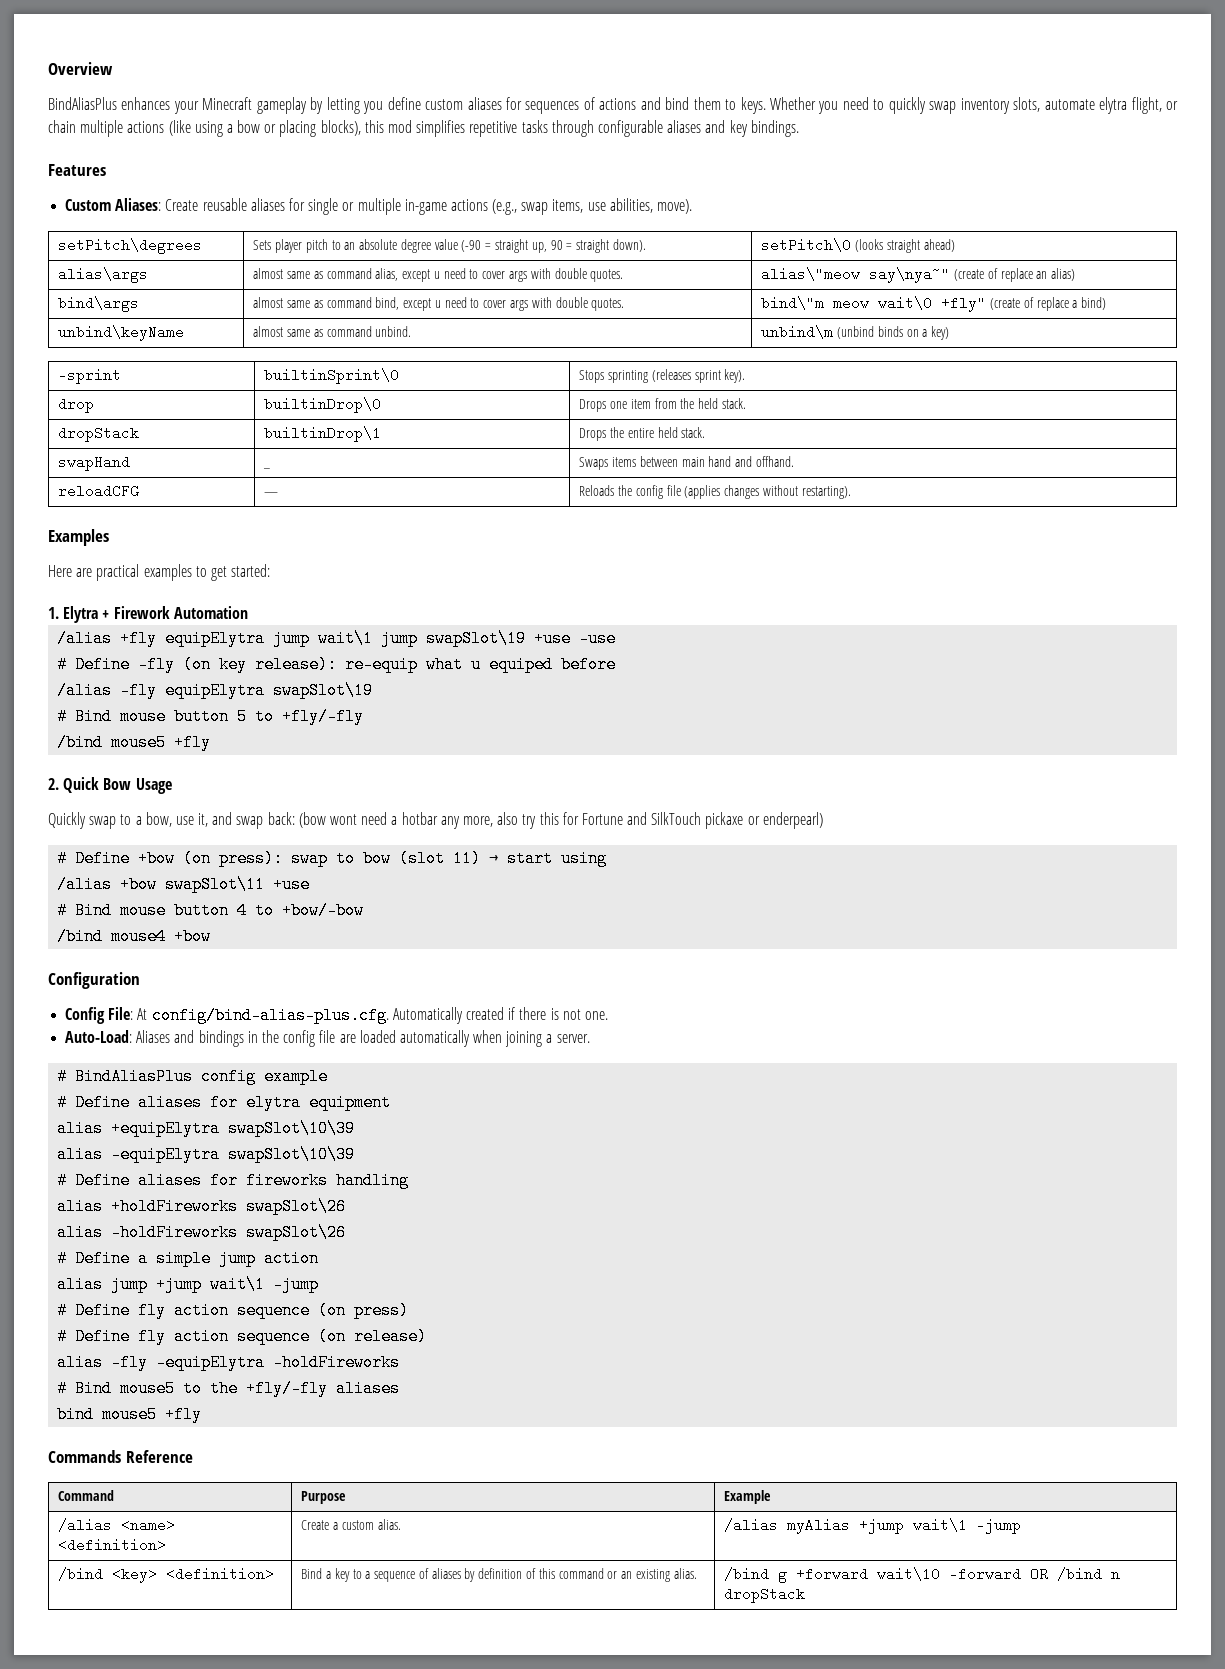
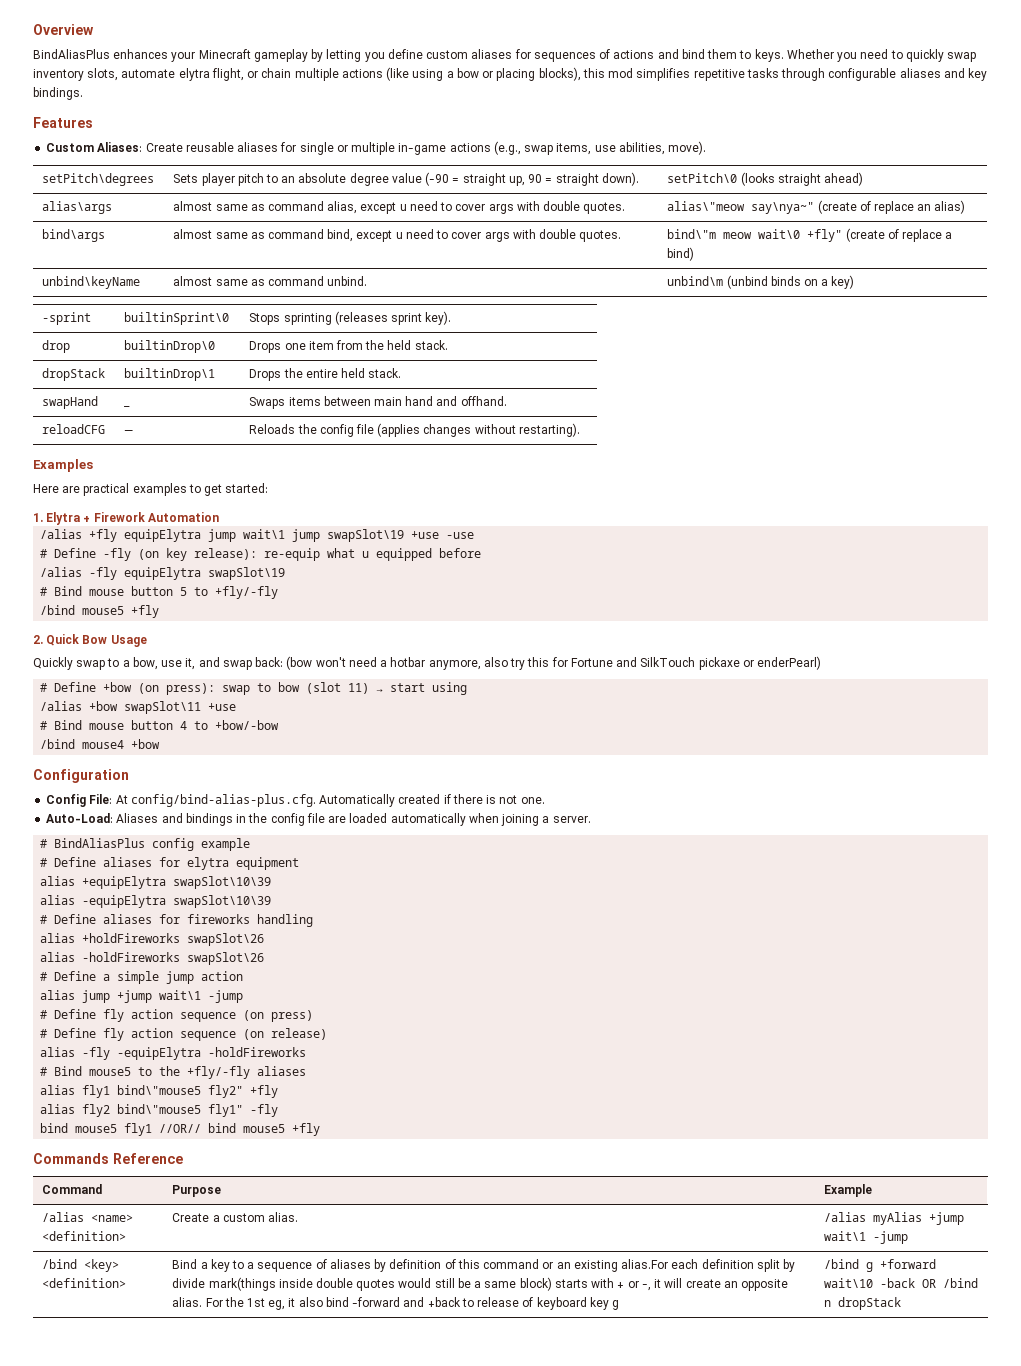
- # Define -fly (on key release): re-equip what u equiped before
+ # Define -fly (on key release): re-equip what u equipped before
- Quickly swap to a bow, use it, and swap back: (bow wont need a hotbar any more, also try this for Fortune and SilkTouch pickaxe or enderpearl)
+ Quickly swap to a bow, use it, and swap back: (bow won't need a hotbar anymore, also try this for Fortune and SilkTouch pickaxe or enderPearl)
- bind mouse5 +fly
+ alias fly1 bind\"mouse5 fly2" +fly
+ alias fly2 bind\"mouse5 fly1" -fly
+ bind mouse5 fly1 //OR// bind mouse5 +fly
- Bind a key to a sequence of aliases by definition of this command or an existing alias.
+ Bind a key to a sequence of aliases by definition of this command or an existing alias.For each definition split by divide mark(things inside double quotes would still be a same block) starts with + or -, it will create an opposite alias. For the 1st eg, it also bind -forward and +back to release of keyboard key g
- /bind g +forward wait\10 -forward OR /bind n dropStack
+ /bind g +forward wait\10 -back OR /bind n dropStack

